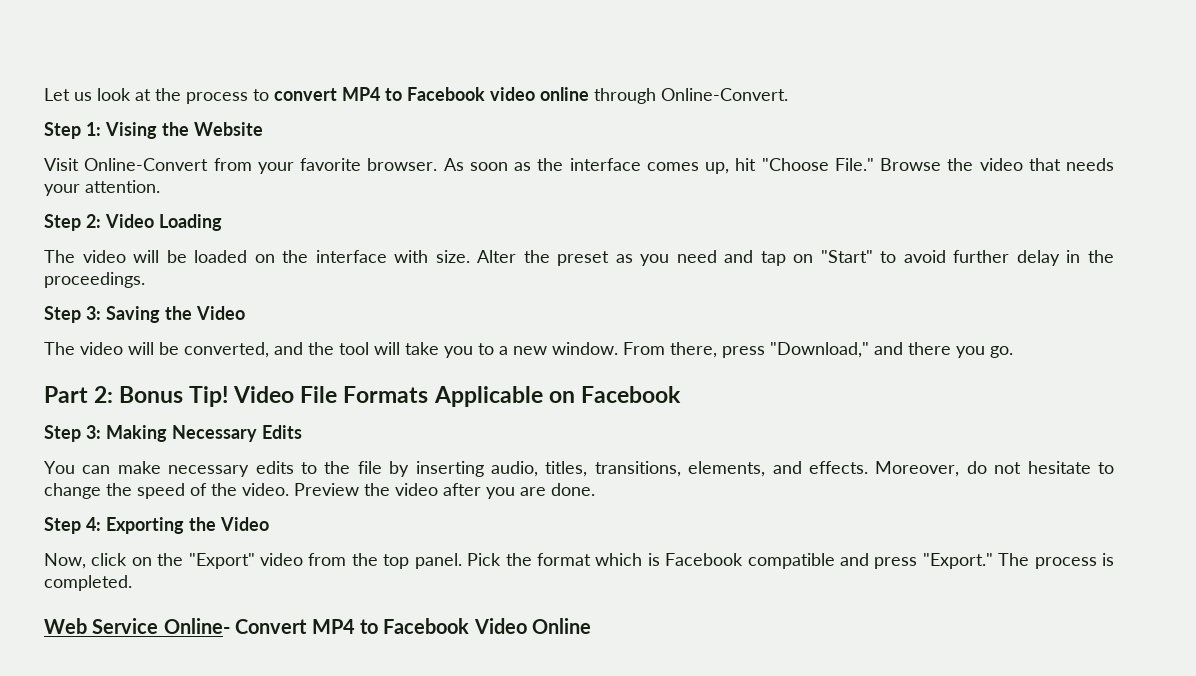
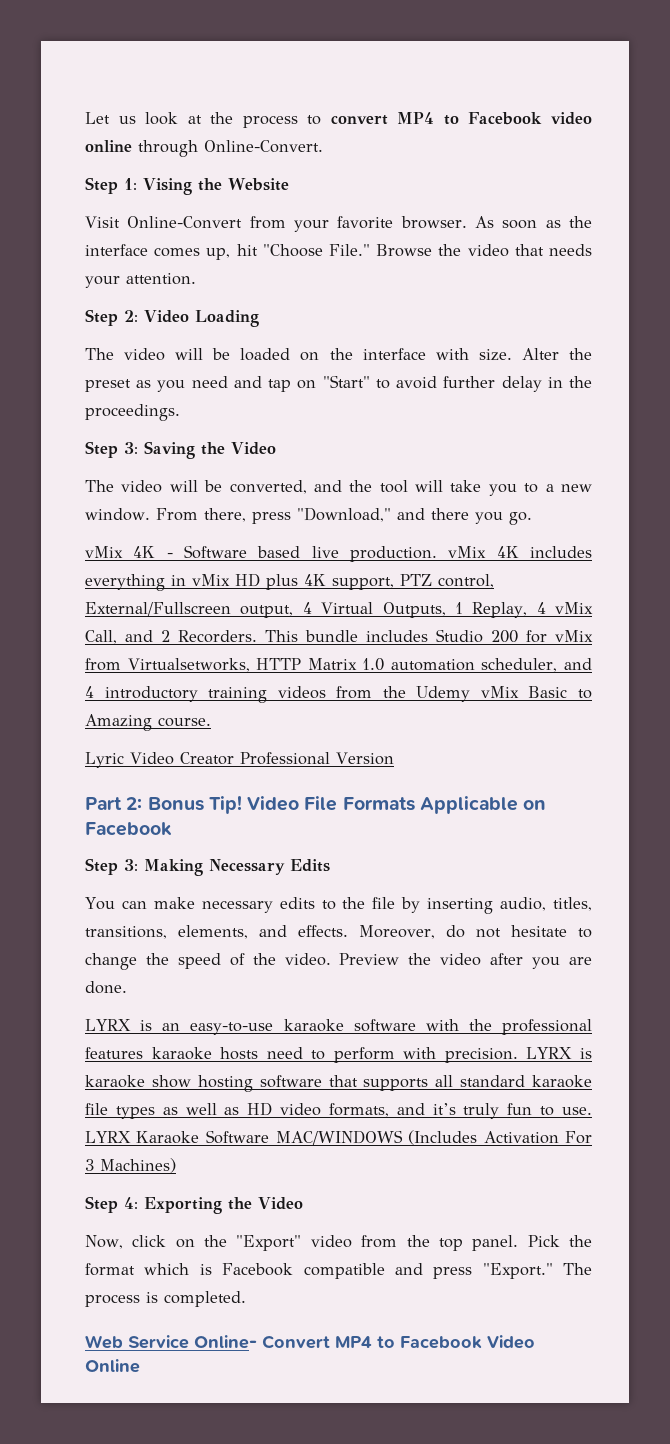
+ vMix 4K - Software based live production. vMix 4K includes everything in vMix HD plus 4K support, PTZ control, External/Fullscreen output, 4 Virtual Outputs, 1 Replay, 4 vMix Call, and 2 Recorders. This bundle includes Studio 200 for vMix from Virtualsetworks, HTTP Matrix 1.0 automation scheduler, and 4 introductory training videos from the Udemy vMix Basic to Amazing course.
+ Lyric Video Creator Professional Version
+ LYRX is an easy-to-use karaoke software with the professional features karaoke hosts need to perform with precision. LYRX is karaoke show hosting software that supports all standard karaoke file types as well as HD video formats, and it’s truly fun to use. LYRX Karaoke Software MAC/WINDOWS (Includes Activation For 3 Machines)

